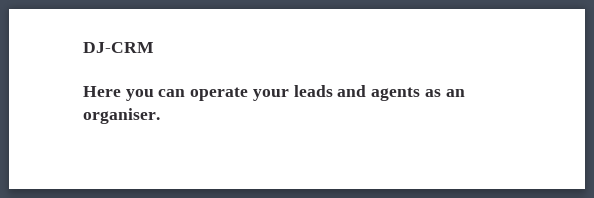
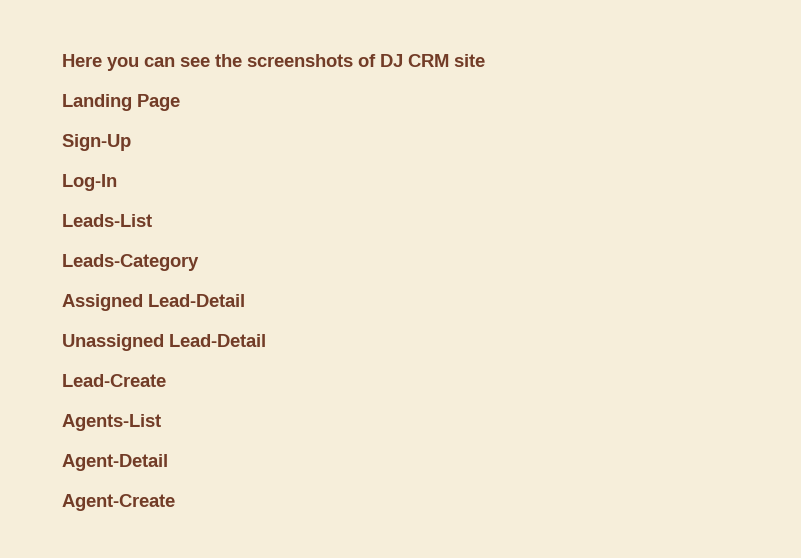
- DJ-CRM
- Here you can operate your leads and agents as an organiser.
+ Here you can see the screenshots of DJ CRM site
+ Landing Page
+ Sign-Up
+ Log-In
+ Leads-List
+ Leads-Category
+ Assigned Lead-Detail
+ Unassigned Lead-Detail
+ Lead-Create
+ Agents-List
+ Agent-Detail
+ Agent-Create

